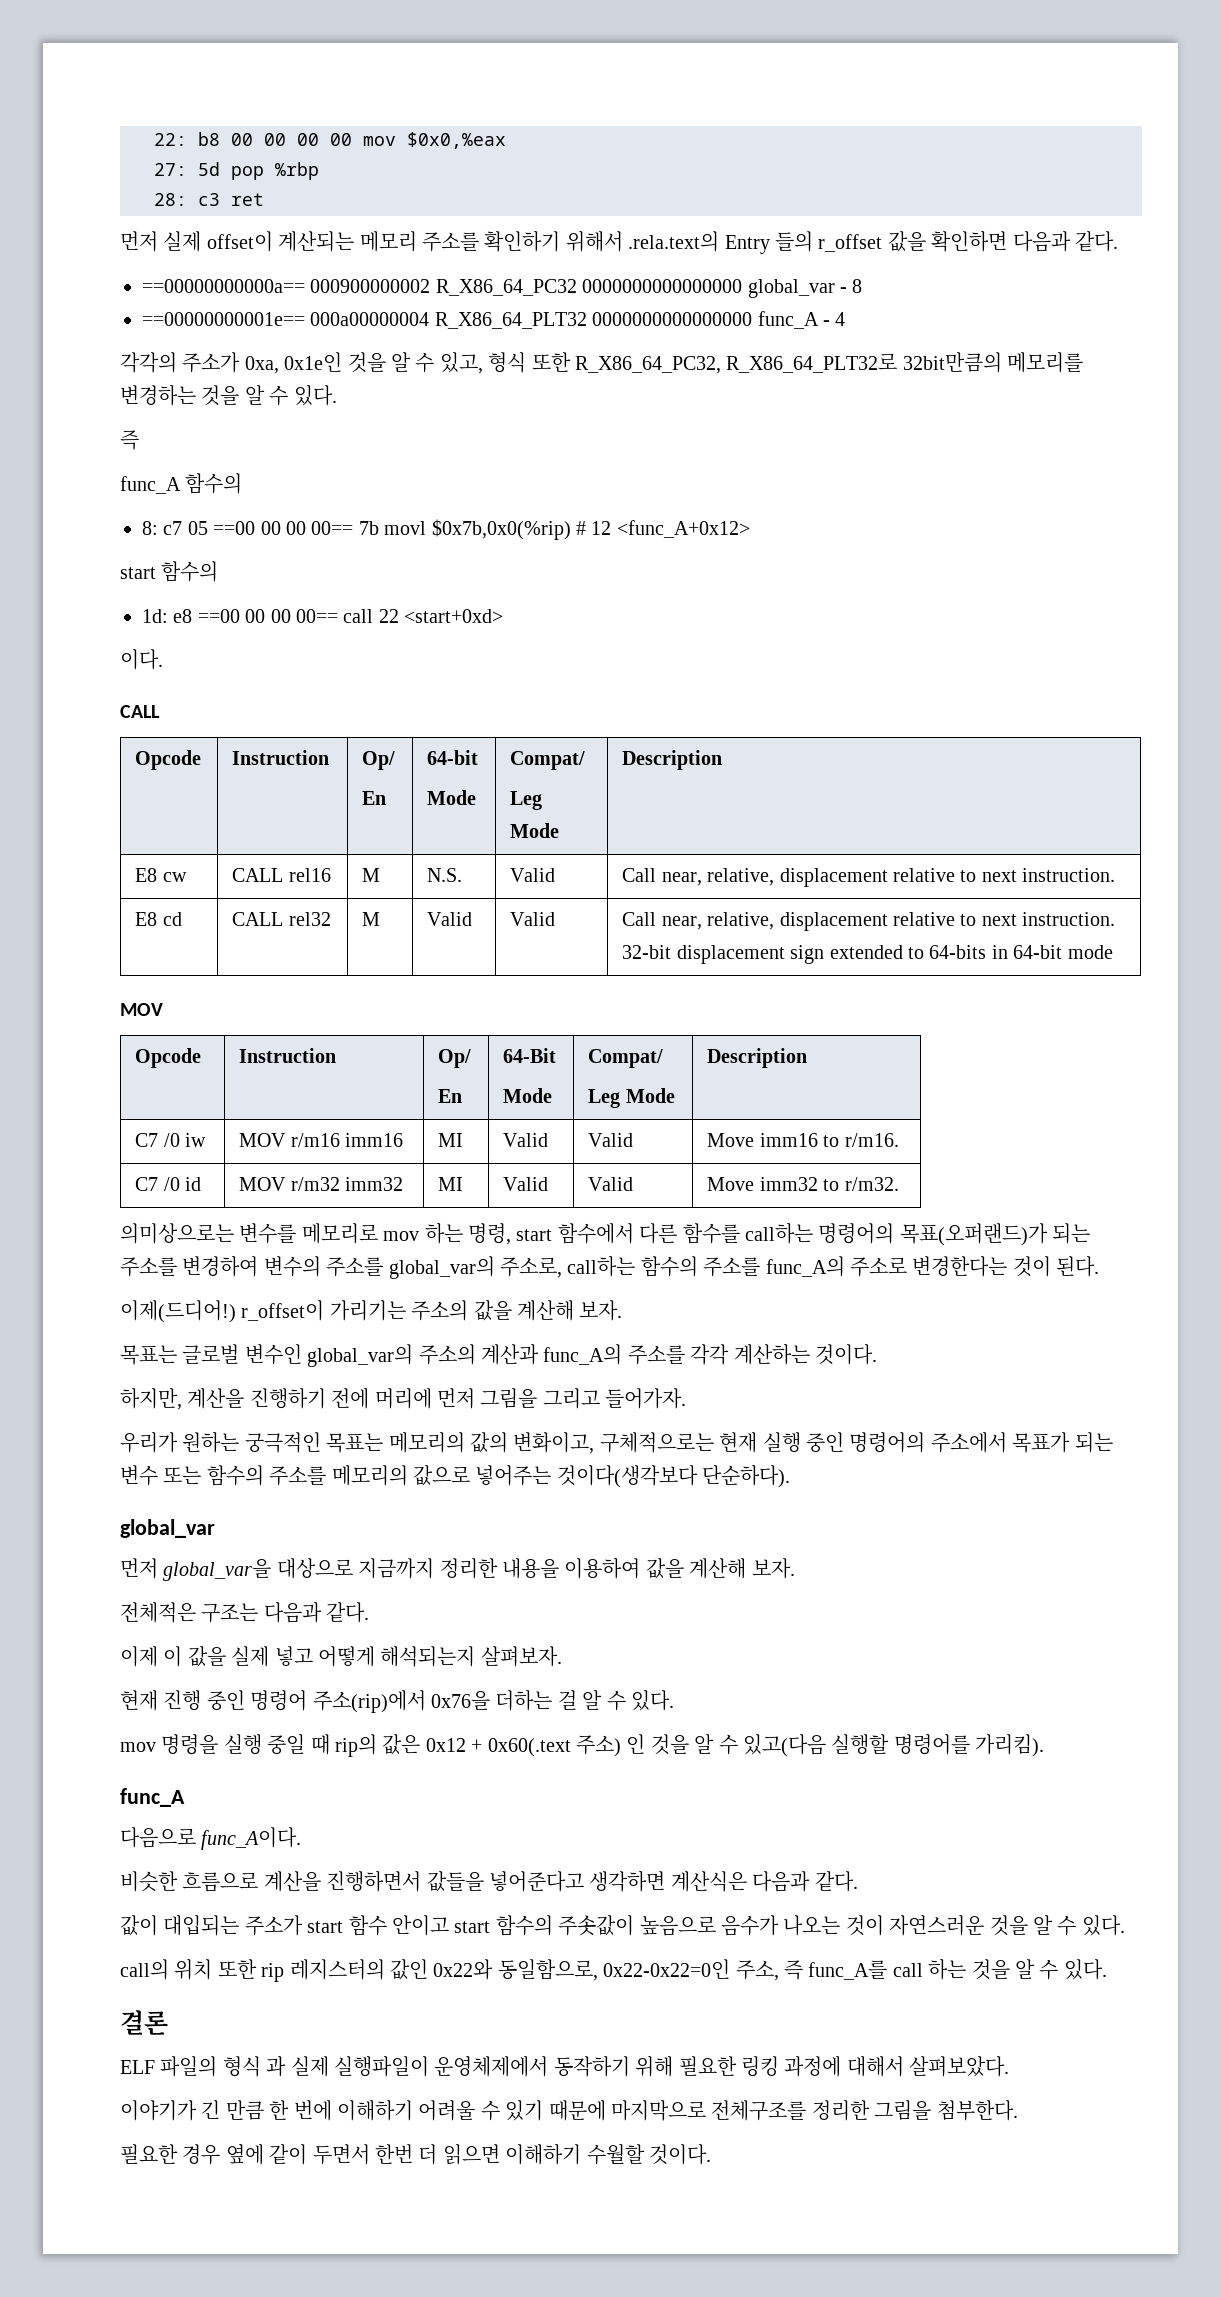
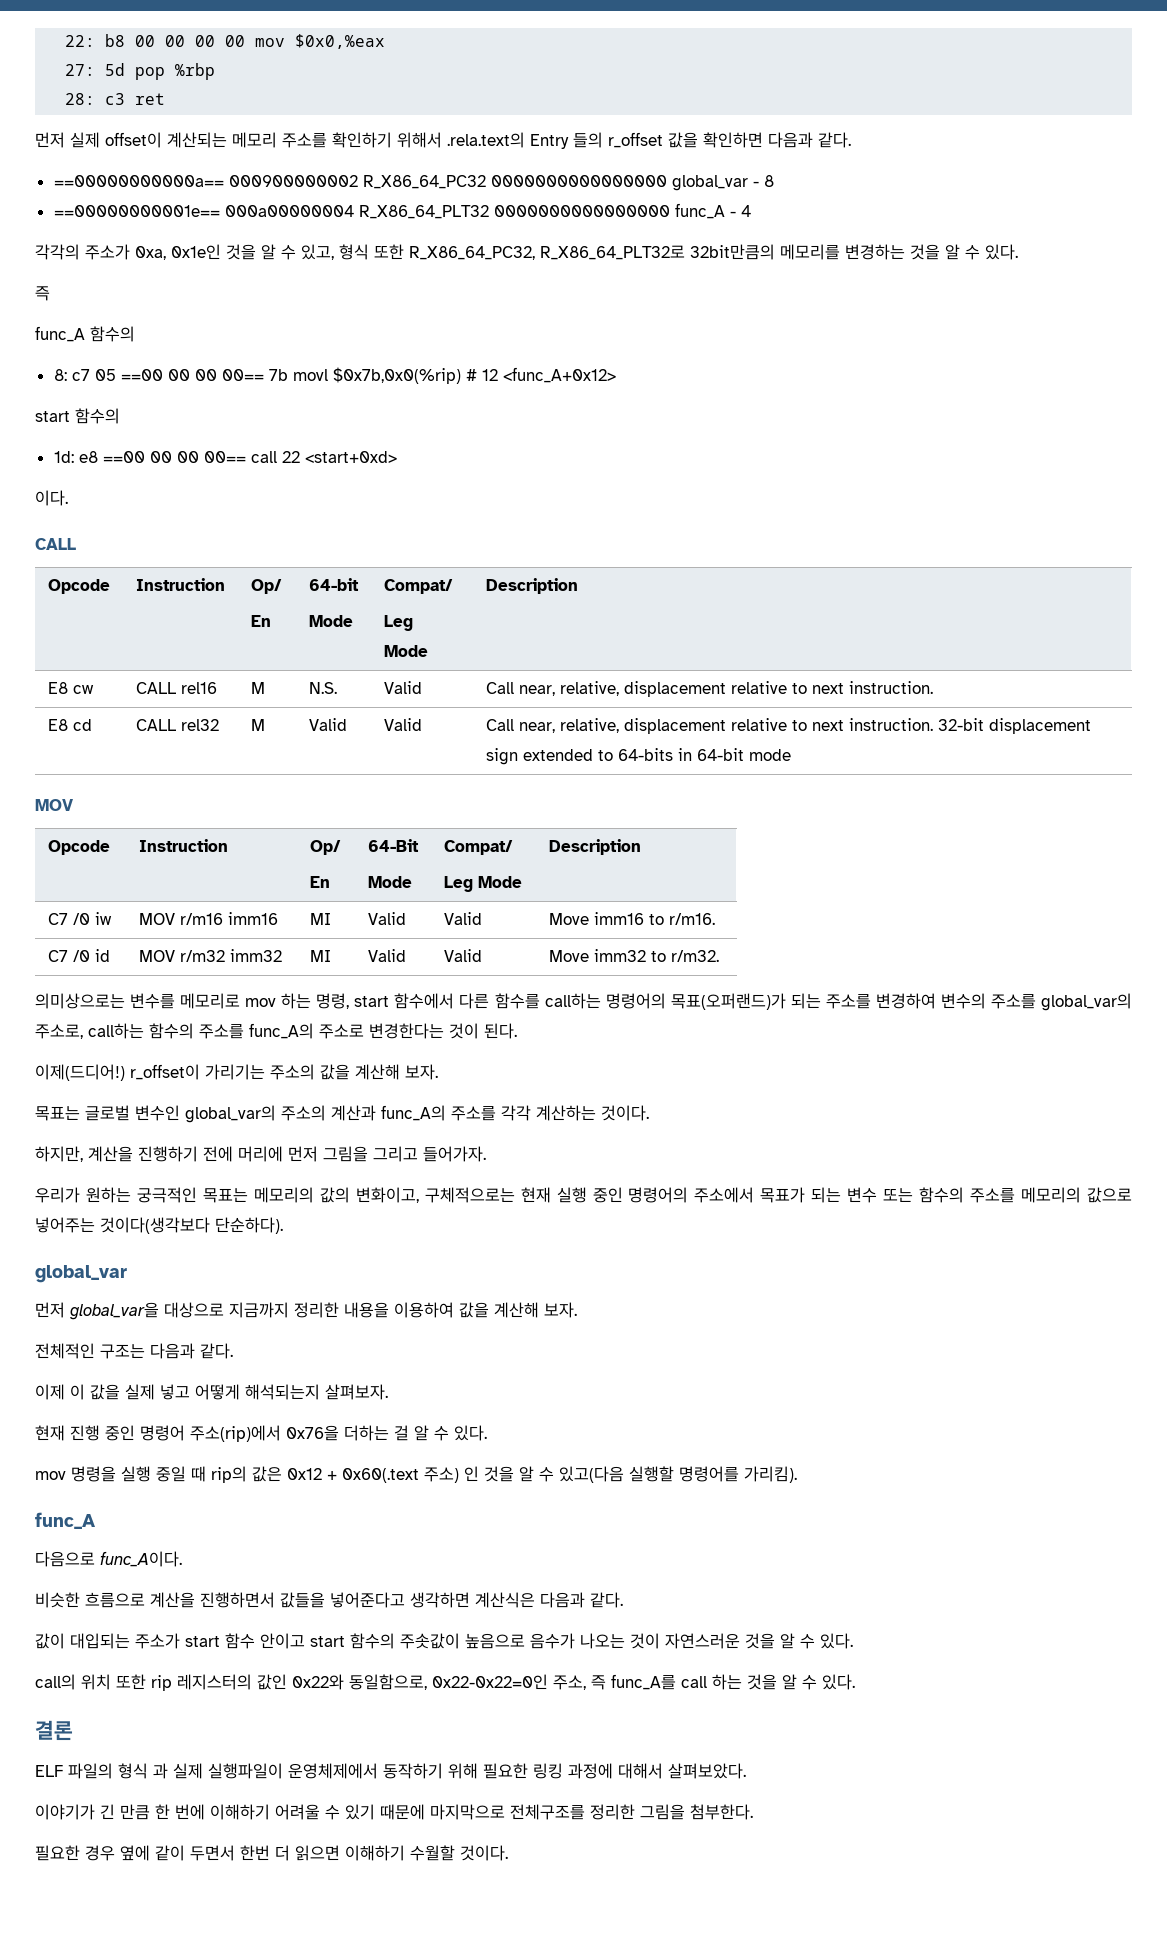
- 전체적은 구조는 다음과 같다.
+ 전체적인 구조는 다음과 같다.

